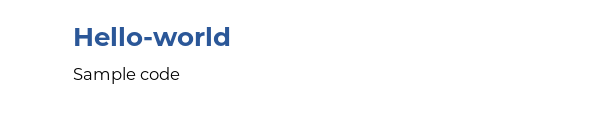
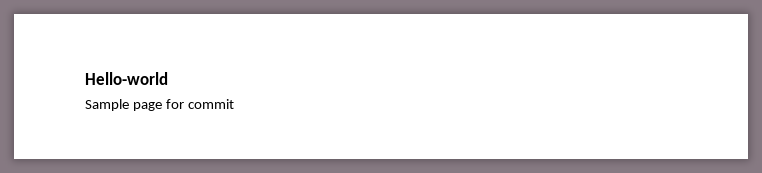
- Sample code
+ Sample page for commit

